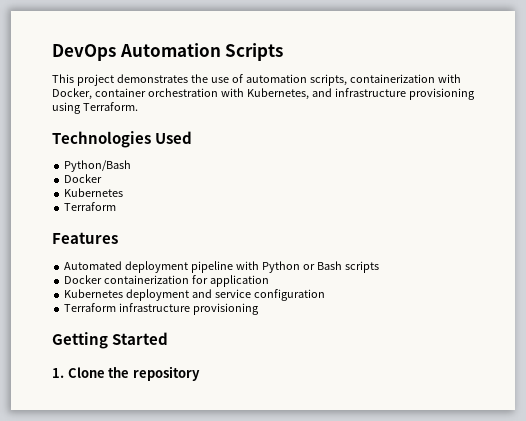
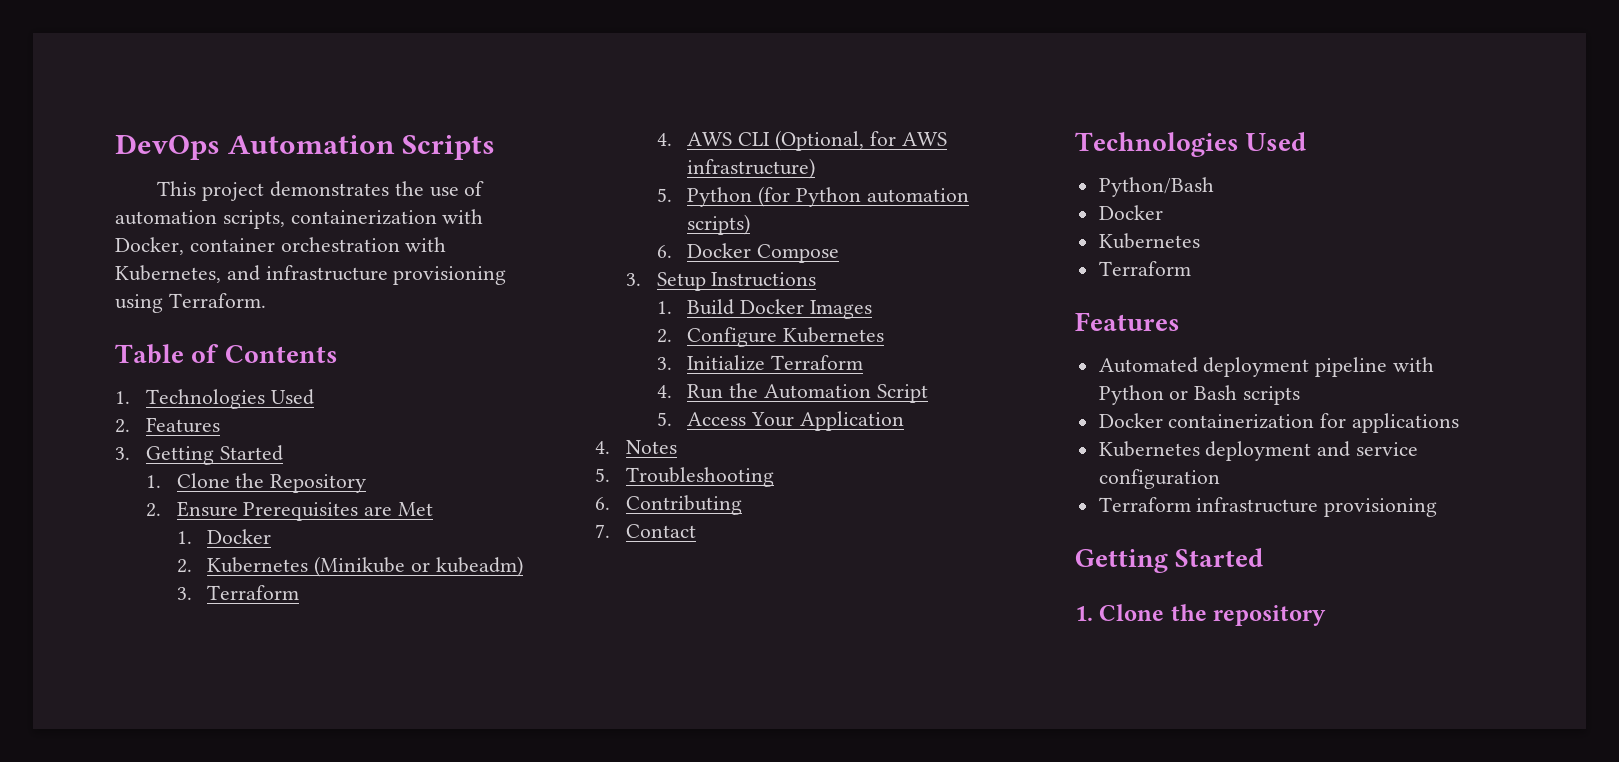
+ Table of Contents
+ 1. Technologies Used
+ 2. Features
+ 3. Getting Started
+ 1. Clone the Repository
+ 2. Ensure Prerequisites are Met
+ 1. Docker
+ 2. Kubernetes (Minikube or kubeadm)
+ 3. Terraform
+ 4. AWS CLI (Optional, for AWS infrastructure)
+ 5. Python (for Python automation scripts)
+ 6. Docker Compose
+ 3. Setup Instructions
+ 1. Build Docker Images
+ 2. Configure Kubernetes
+ 3. Initialize Terraform
+ 4. Run the Automation Script
+ 5. Access Your Application
+ 4. Notes
+ 5. Troubleshooting
+ 6. Contributing
+ 7. Contact
- Docker containerization for application
+ Docker containerization for applications

